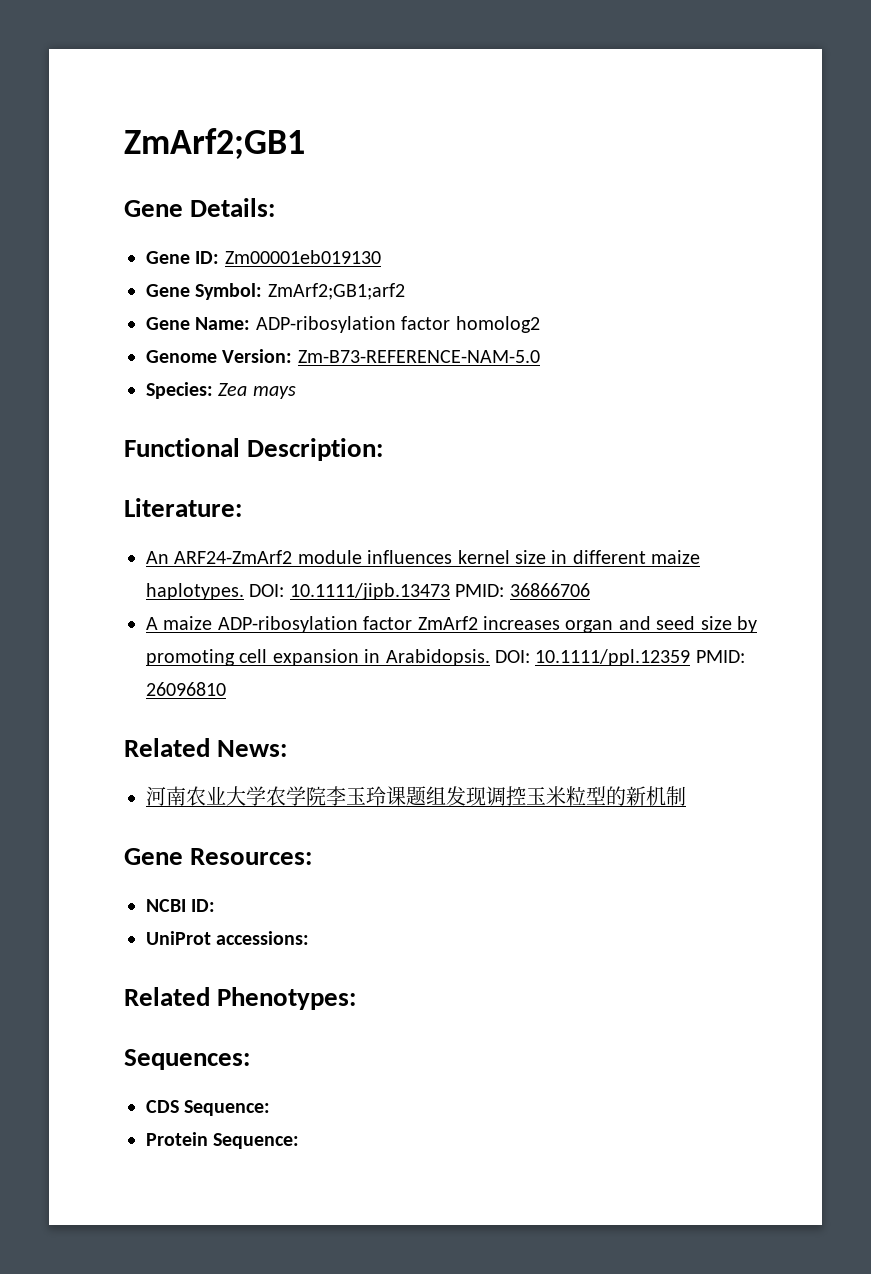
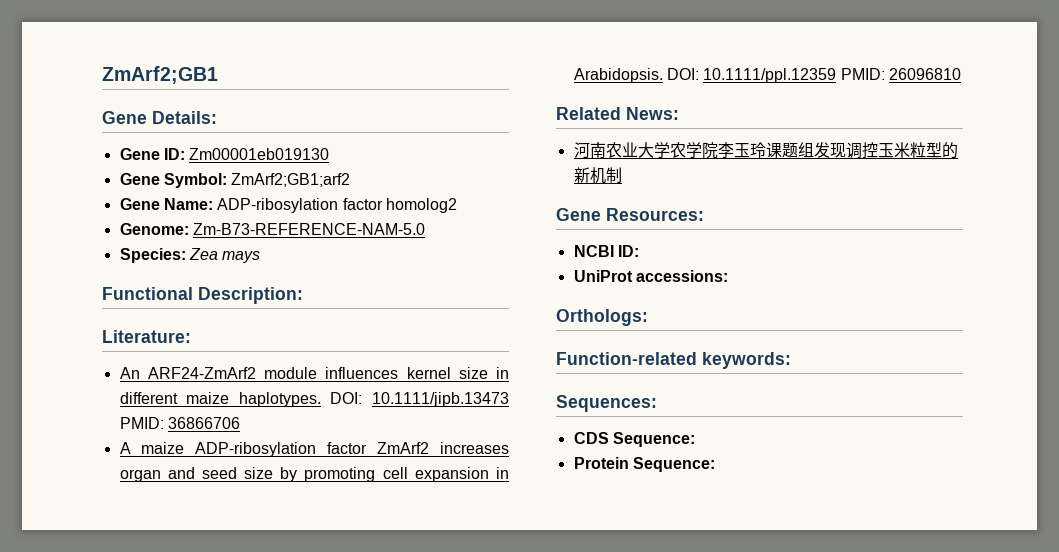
- Genome Version: Zm-B73-REFERENCE-NAM-5.0
+ Genome: Zm-B73-REFERENCE-NAM-5.0
- Related Phenotypes:
+ Orthologs:
+ Function-related keywords:

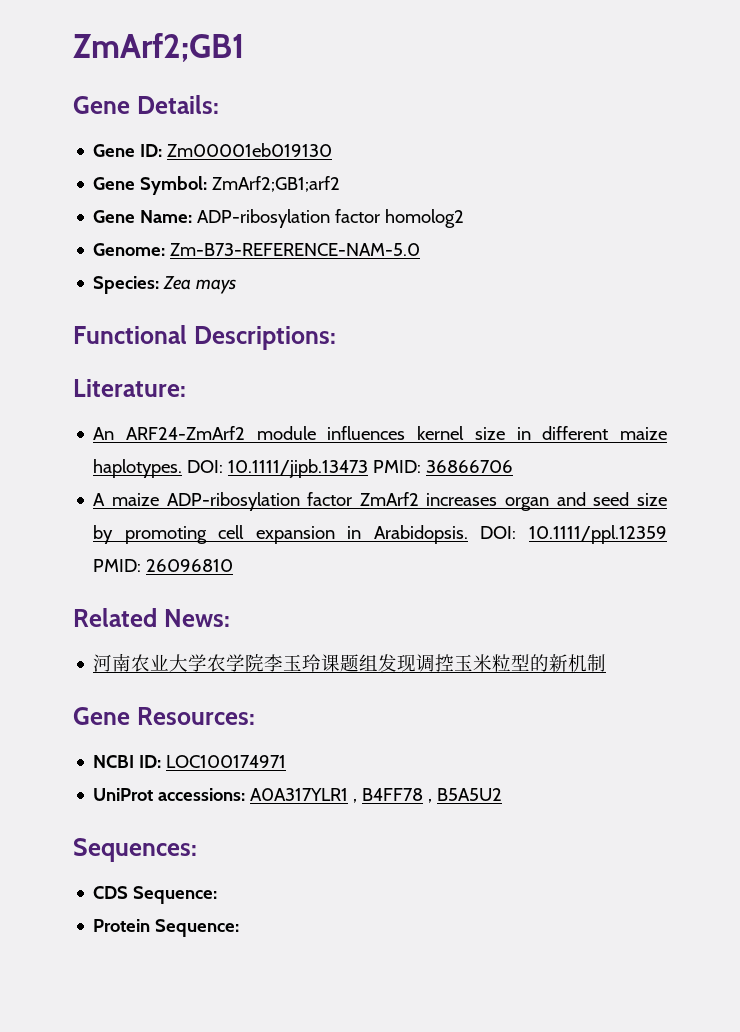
- Functional Description:
+ Functional Descriptions:
- NCBI ID:
+ NCBI ID: LOC100174971
- UniProt accessions:
- Orthologs:
- Function-related keywords:
+ UniProt accessions: A0A317YLR1 , B4FF78 , B5A5U2

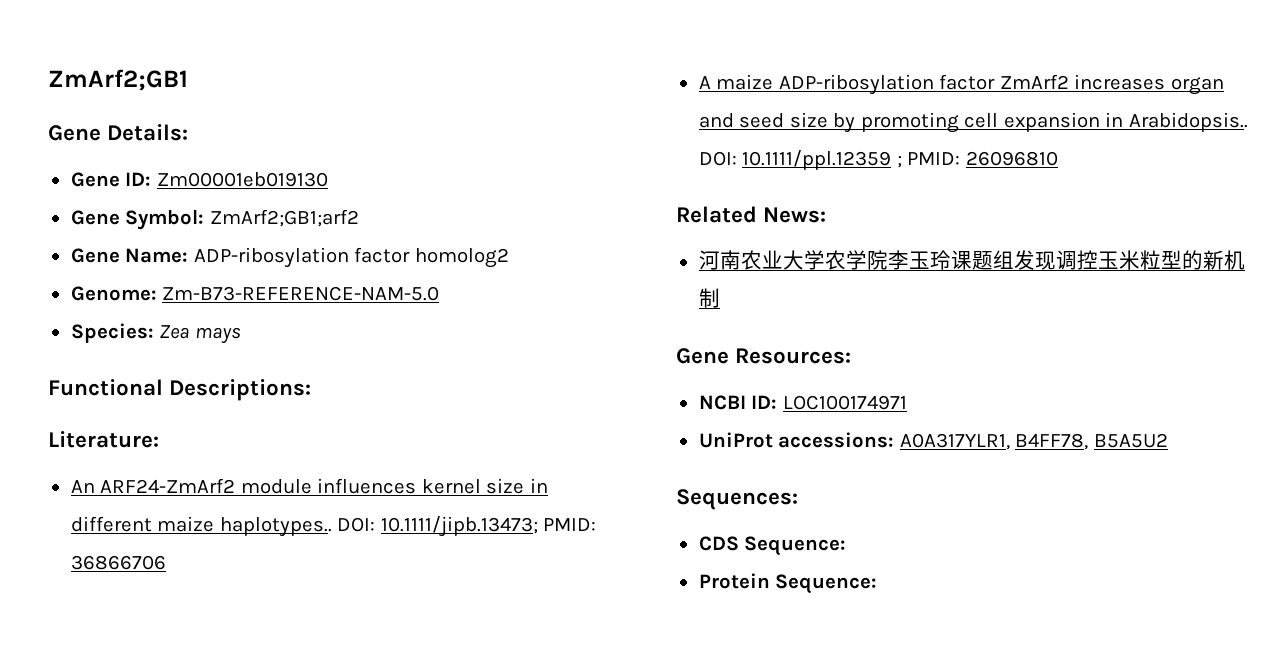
- An ARF24-ZmArf2 module influences kernel size in different maize haplotypes. DOI: 10.1111/jipb.13473 PMID: 36866706
+ An ARF24-ZmArf2 module influences kernel size in different maize haplotypes.. DOI: 10.1111/jipb.13473; PMID: 36866706
- A maize ADP-ribosylation factor ZmArf2 increases organ and seed size by promoting cell expansion in Arabidopsis.
+ A maize ADP-ribosylation factor ZmArf2 increases organ and seed size by promoting cell expansion in Arabidopsis..
- DOI: 10.1111/ppl.12359 PMID: 26096810
+ DOI: 10.1111/ppl.12359 ; PMID: 26096810
- UniProt accessions: A0A317YLR1 , B4FF78 , B5A5U2
+ UniProt accessions: A0A317YLR1, B4FF78, B5A5U2

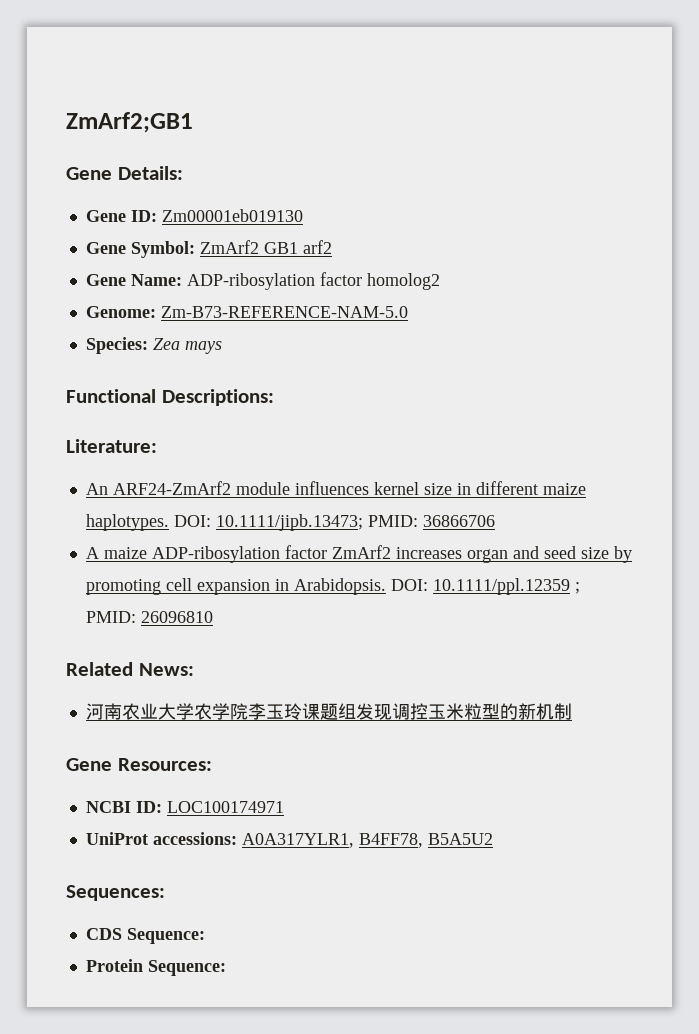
- Gene Symbol: ZmArf2;GB1;arf2
+ Gene Symbol: ZmArf2 GB1 arf2
- An ARF24-ZmArf2 module influences kernel size in different maize haplotypes..
+ An ARF24-ZmArf2 module influences kernel size in different maize haplotypes.
- A maize ADP-ribosylation factor ZmArf2 increases organ and seed size by promoting cell expansion in Arabidopsis..
+ A maize ADP-ribosylation factor ZmArf2 increases organ and seed size by promoting cell expansion in Arabidopsis.

